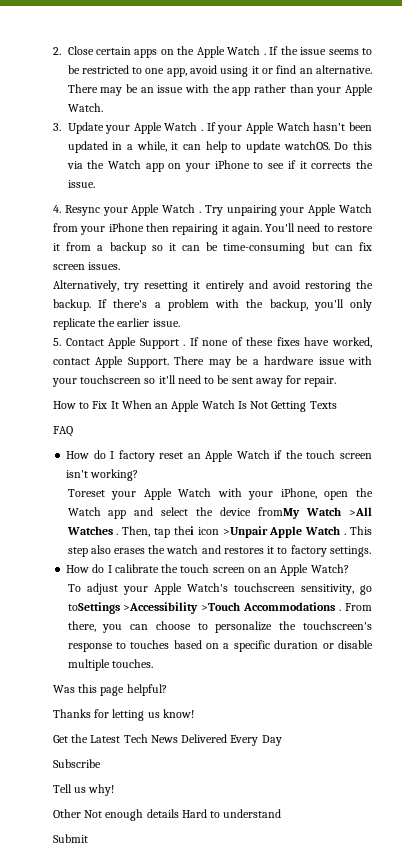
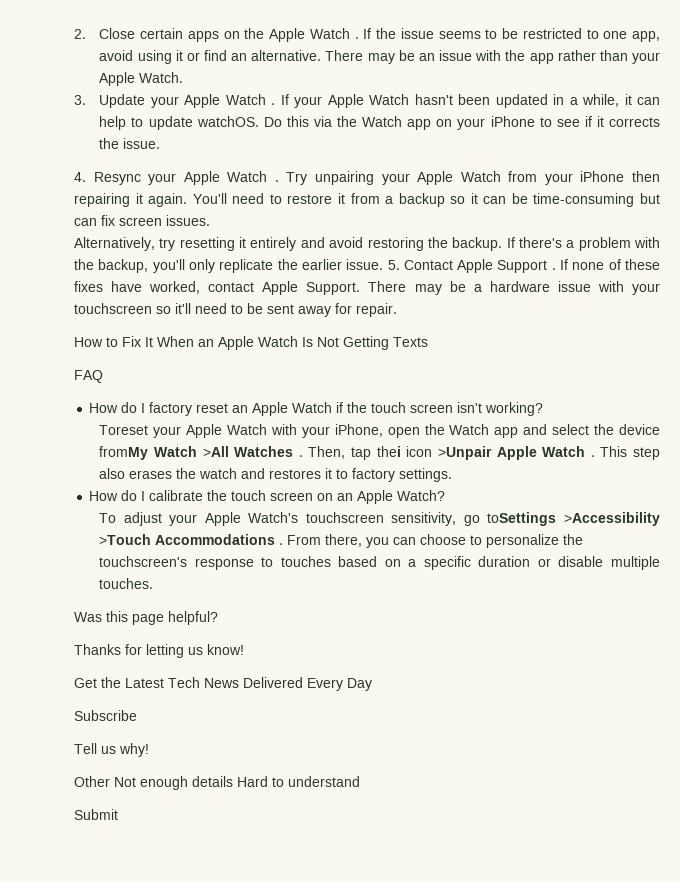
- If there's a problem with the backup, you'll only replicate the earlier issue.
- 5. Contact Apple Support .
+ If there's a problem with the backup, you'll only replicate the earlier issue. 5. Contact Apple Support .

